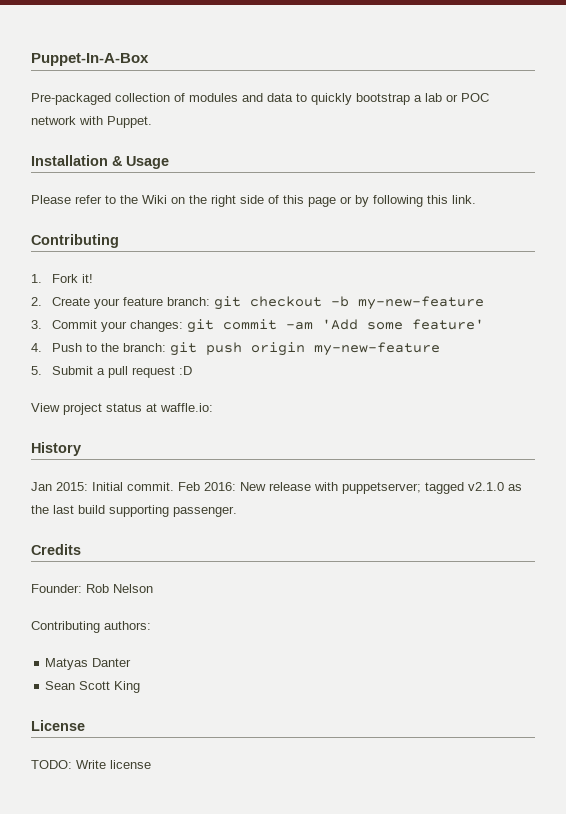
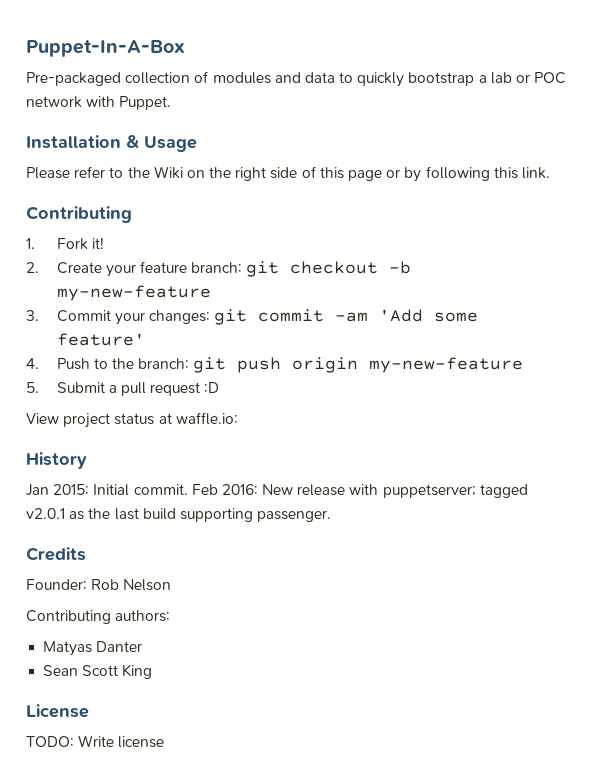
- Feb 2016: New release with puppetserver; tagged v2.1.0 as the last build supporting passenger.
+ Feb 2016: New release with puppetserver; tagged v2.0.1 as the last build supporting passenger.

